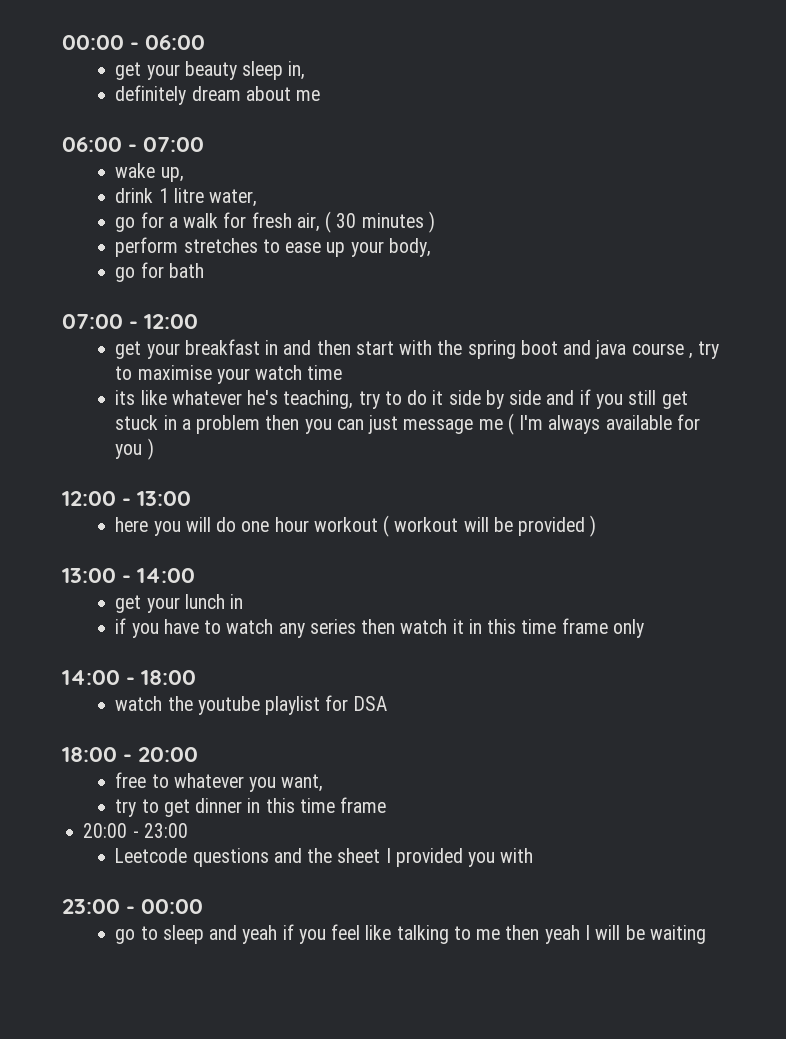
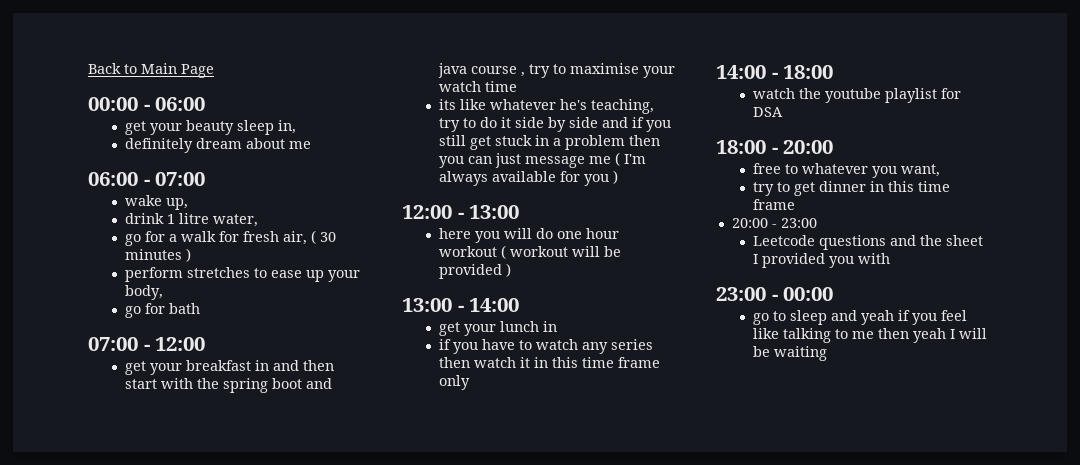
+ Back to Main Page

